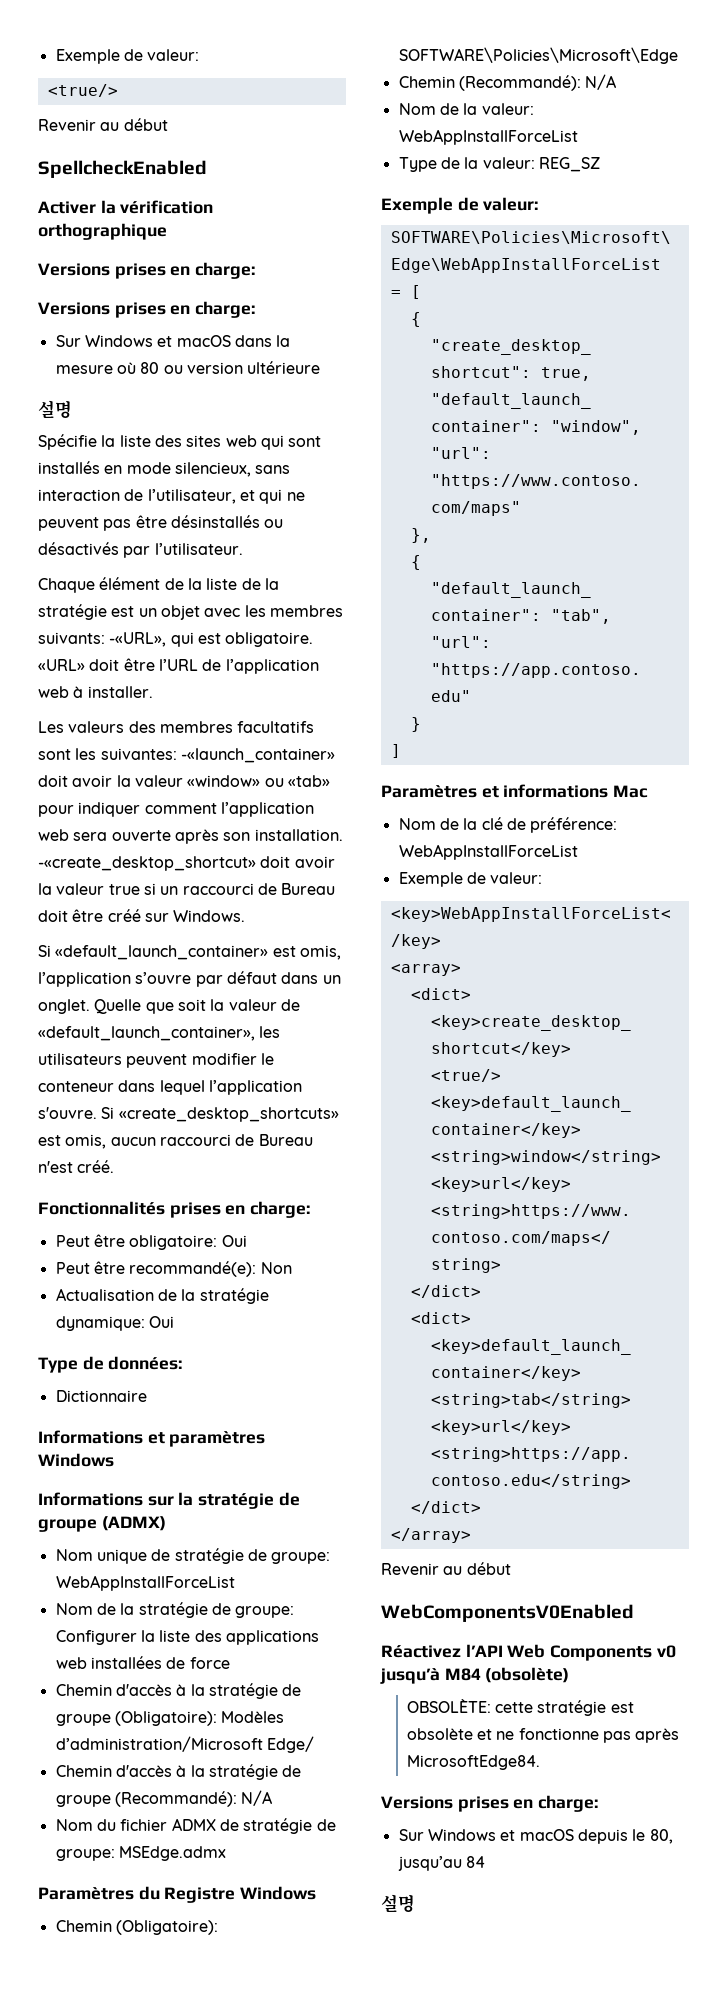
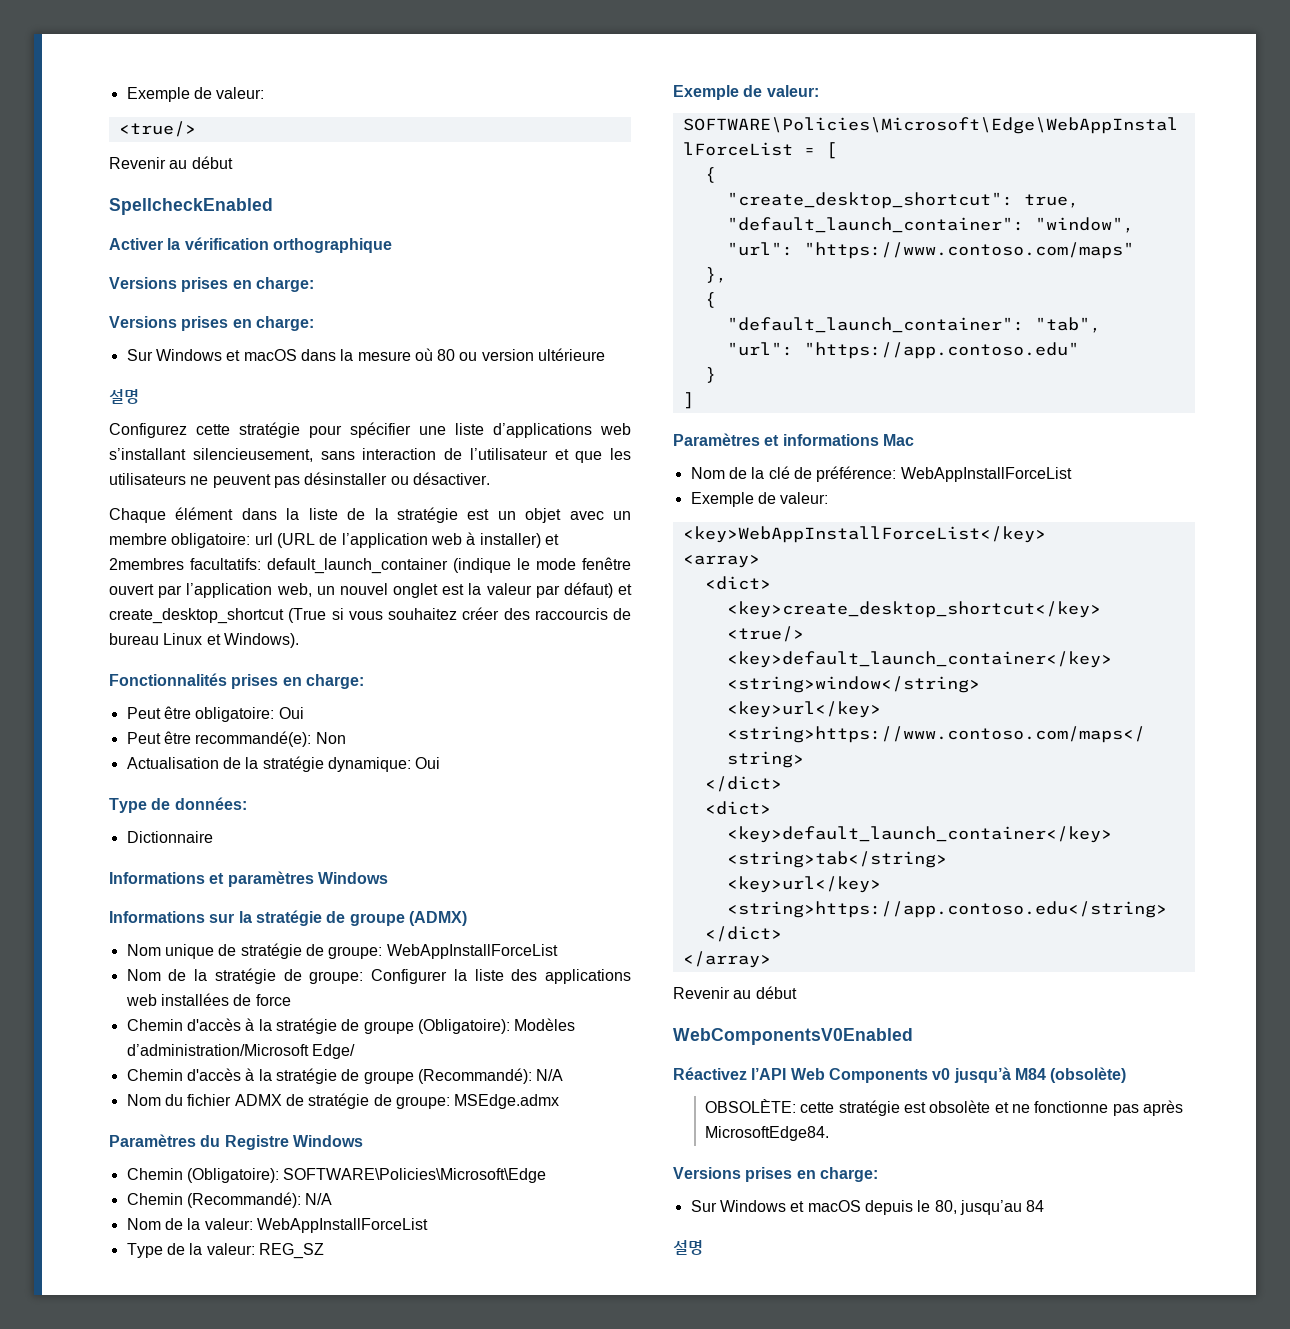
- Spécifie la liste des sites web qui sont installés en mode silencieux, sans interaction de l’utilisateur, et qui ne peuvent pas être désinstallés ou désactivés par l’utilisateur.
+ Configurez cette stratégie pour spécifier une liste d’applications web s’installant silencieusement, sans interaction de l’utilisateur et que les utilisateurs ne peuvent pas désinstaller ou désactiver.
- Chaque élément de la liste de la stratégie est un objet avec les membres suivants: -«URL», qui est obligatoire. «URL» doit être l’URL de l’application web à installer.
- Les valeurs des membres facultatifs sont les suivantes: -«launch_container» doit avoir la valeur «window» ou «tab» pour indiquer comment l’application web sera ouverte après son installation. -«create_desktop_shortcut» doit avoir la valeur true si un raccourci de Bureau doit être créé sur Windows.
- Si «default_launch_container» est omis, l’application s’ouvre par défaut dans un onglet. Quelle que soit la valeur de «default_launch_container», les utilisateurs peuvent modifier le conteneur dans lequel l’application s'ouvre. Si «create_desktop_shortcuts» est omis, aucun raccourci de Bureau n'est créé.
+ Chaque élément dans la liste de la stratégie est un objet avec un membre obligatoire: url (URL de l’application web à installer) et 2membres facultatifs: default_launch_container (indique le mode fenêtre ouvert par l’application web, un nouvel onglet est la valeur par défaut) et create_desktop_shortcut (True si vous souhaitez créer des raccourcis de bureau Linux et Windows).

